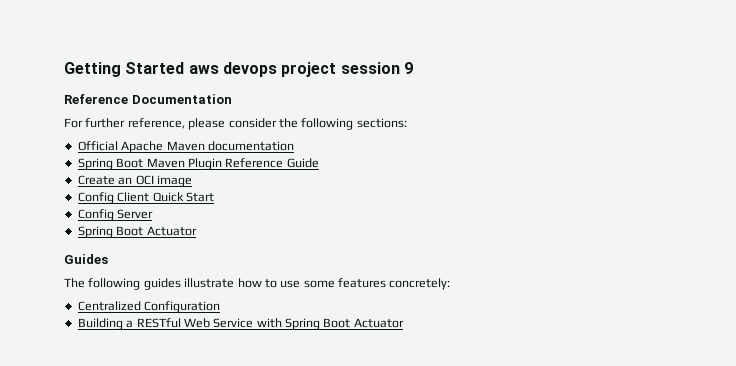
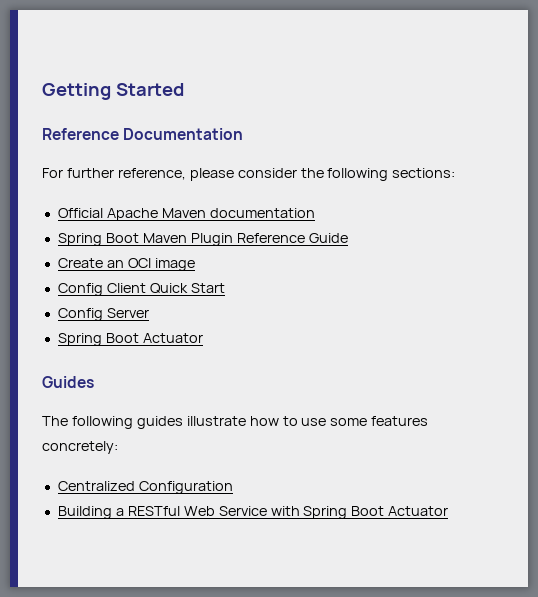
- Getting Started aws devops project session 9
+ Getting Started

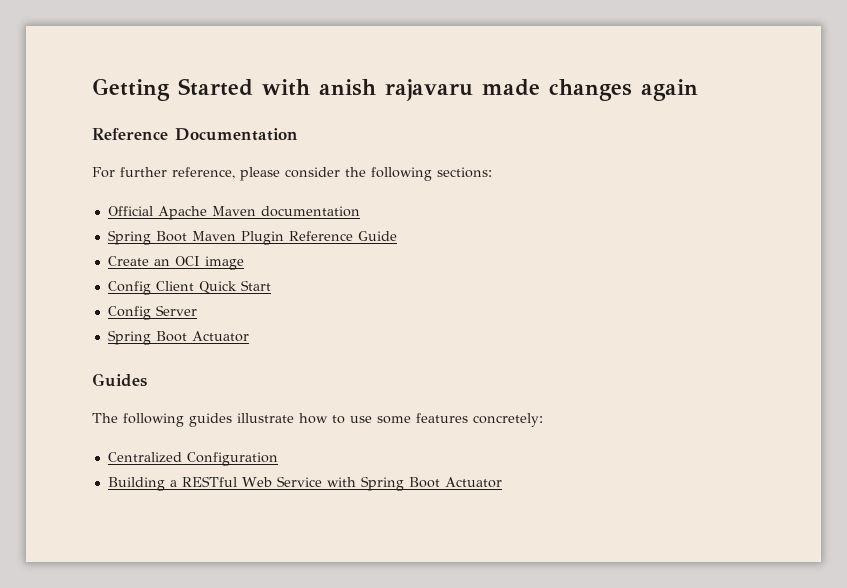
- Getting Started
+ Getting Started with anish rajavaru made changes again

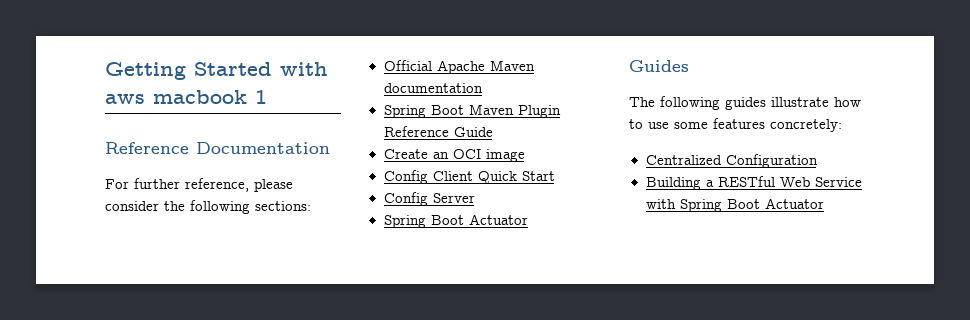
- Getting Started with anish rajavaru made changes again
+ Getting Started with aws macbook 1

